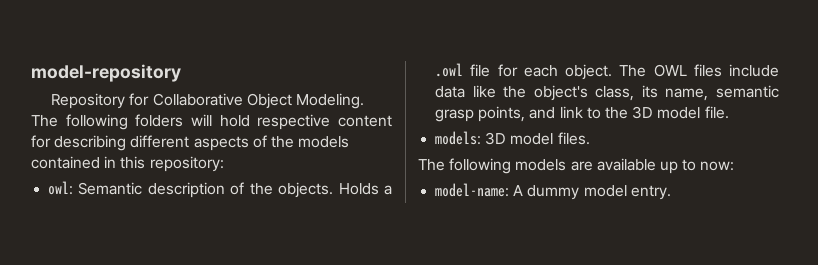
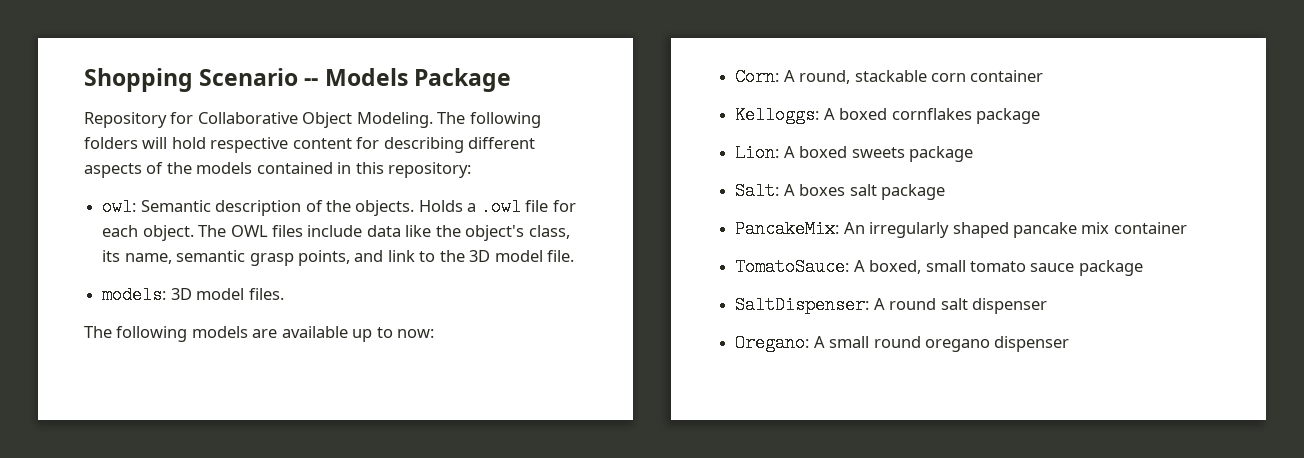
- model-repository
+ Shopping Scenario -- Models Package
- model-name: A dummy model entry.
+ Corn: A round, stackable corn container
+ Kelloggs: A boxed cornflakes package
+ Lion: A boxed sweets package
+ Salt: A boxes salt package
+ PancakeMix: An irregularly shaped pancake mix container
+ TomatoSauce: A boxed, small tomato sauce package
+ SaltDispenser: A round salt dispenser
+ Oregano: A small round oregano dispenser

